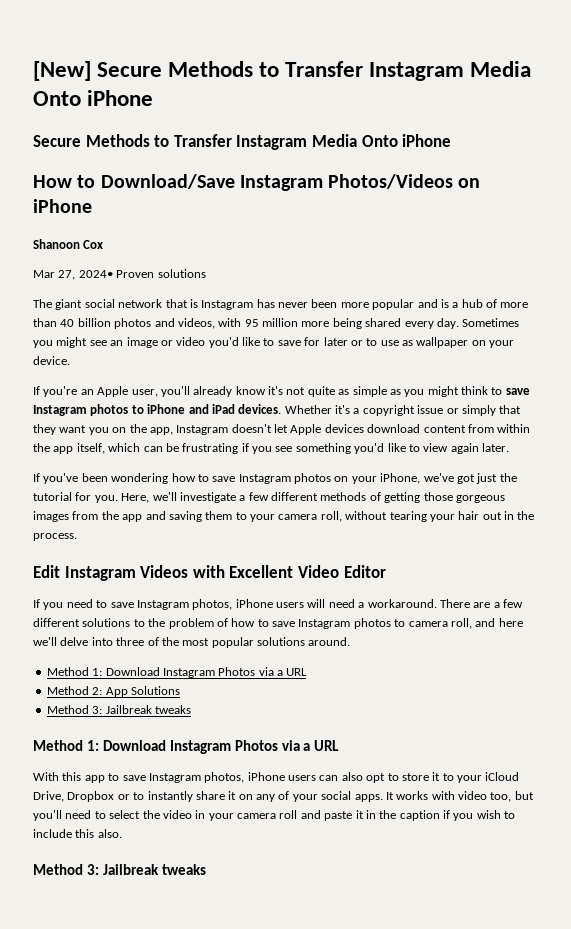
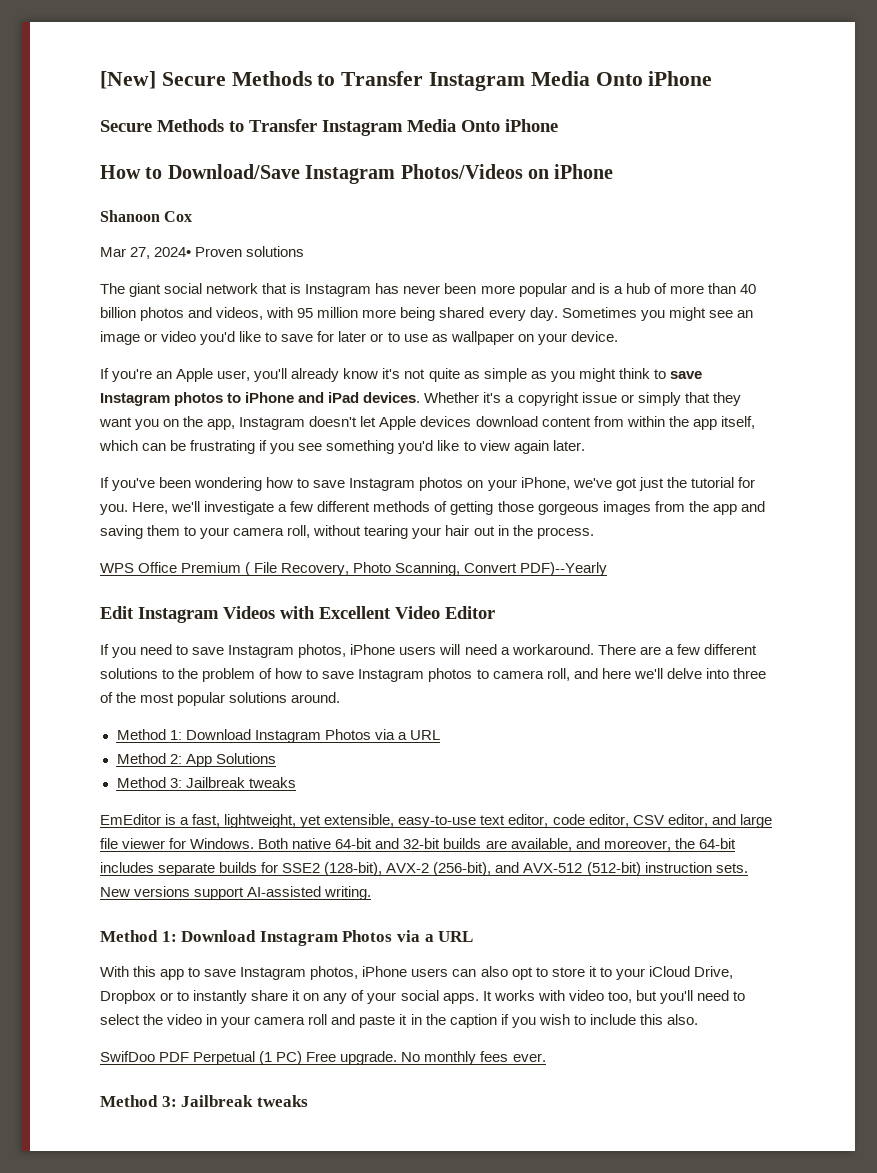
+ WPS Office Premium ( File Recovery, Photo Scanning, Convert PDF)--Yearly
+ EmEditor is a fast, lightweight, yet extensible, easy-to-use text editor, code editor, CSV editor, and large file viewer for Windows. Both native 64-bit and 32-bit builds are available, and moreover, the 64-bit includes separate builds for SSE2 (128-bit), AVX-2 (256-bit), and AVX-512 (512-bit) instruction sets. New versions support AI-assisted writing.
+ SwifDoo PDF Perpetual (1 PC) Free upgrade. No monthly fees ever.

